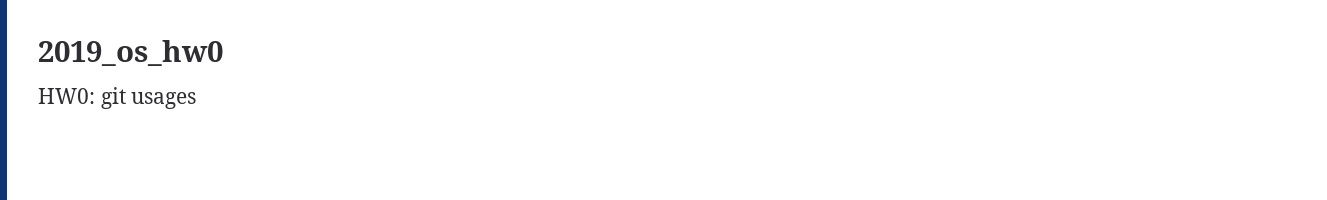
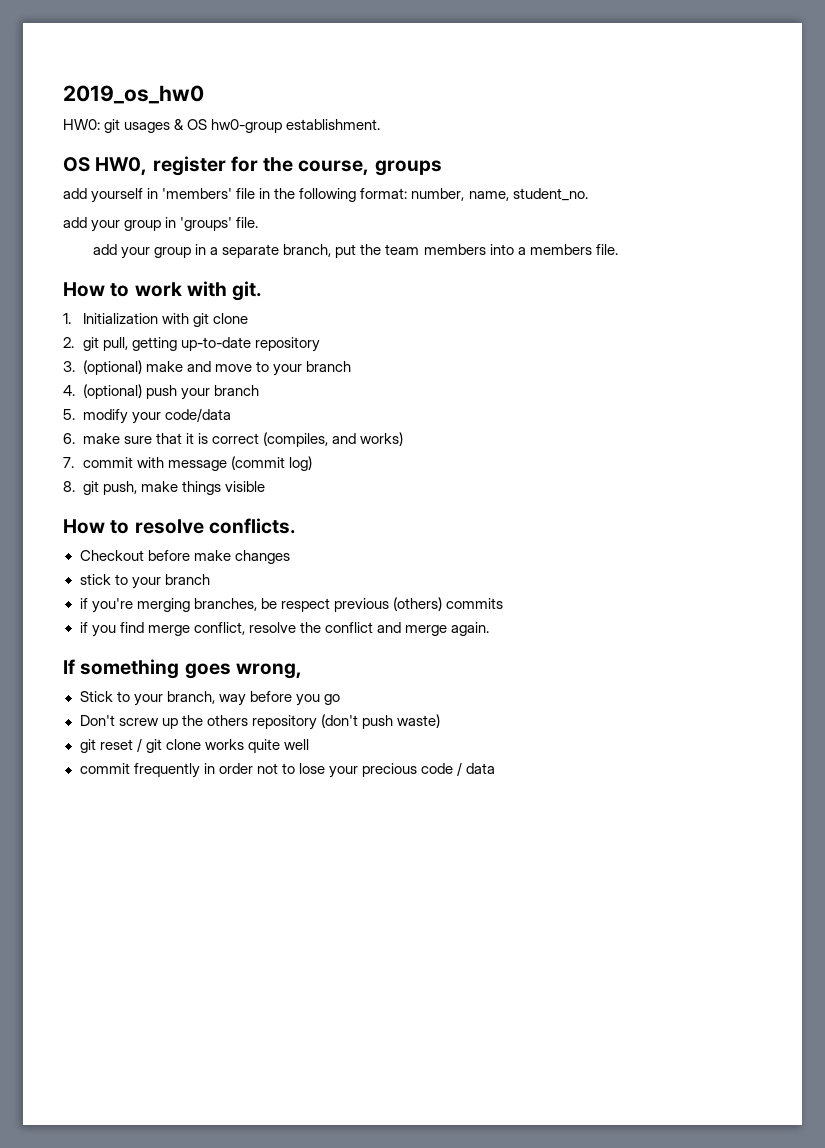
- HW0: git usages
+ HW0: git usages & OS hw0-group establishment.
+ OS HW0, register for the course, groups
+ add yourself in 'members' file in the following format: number, name, student_no.
+ add your group in 'groups' file.
+ add your group in a separate branch, put the team members into a members file.
+ How to work with git.
+ 1. Initialization with git clone
+ 2. git pull, getting up-to-date repository
+ 3. (optional) make and move to your branch
+ 4. (optional) push your branch
+ 5. modify your code/data
+ 6. make sure that it is correct (compiles, and works)
+ 7. commit with message (commit log)
+ 8. git push, make things visible
+ How to resolve conflicts.
+ Checkout before make changes
+ stick to your branch
+ if you're merging branches, be respect previous (others) commits
+ if you find merge conflict, resolve the conflict and merge again.
+ If something goes wrong,
+ Stick to your branch, way before you go
+ Don't screw up the others repository (don't push waste)
+ git reset / git clone works quite well
+ commit frequently in order not to lose your precious code / data

